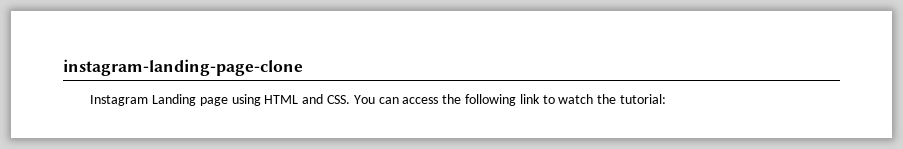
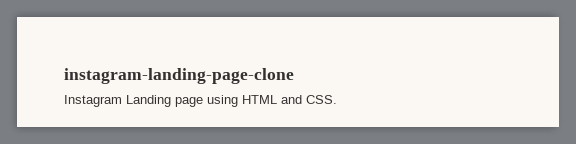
- Instagram Landing page using HTML and CSS. You can access the following link to watch the tutorial:
+ Instagram Landing page using HTML and CSS.

